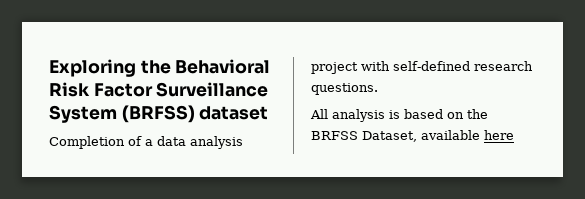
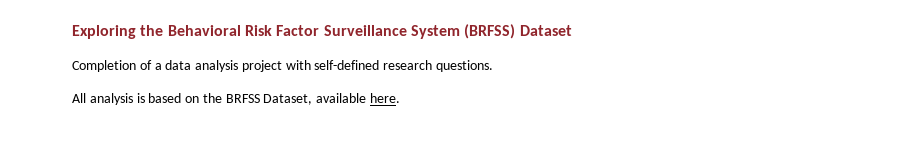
- Exploring the Behavioral Risk Factor Surveillance System (BRFSS) dataset
+ Exploring the Behavioral Risk Factor Surveillance System (BRFSS) Dataset
- All analysis is based on the BRFSS Dataset, available here
+ All analysis is based on the BRFSS Dataset, available here.

